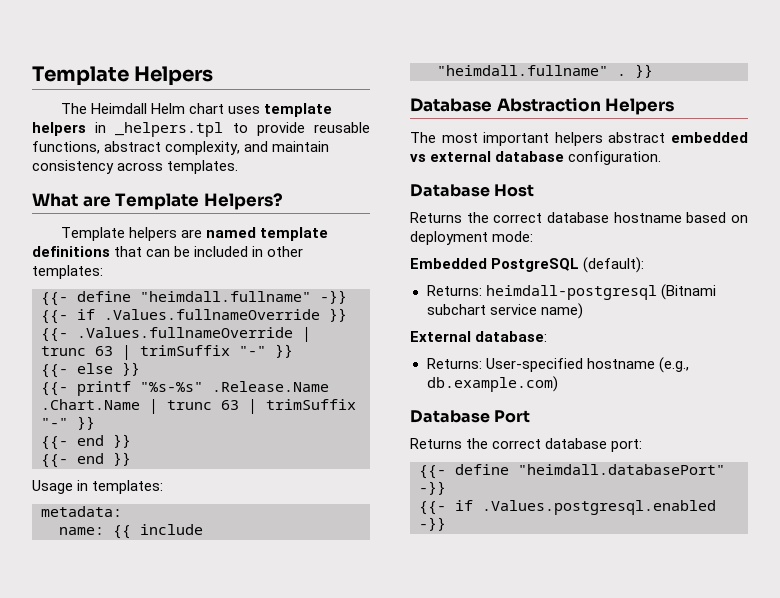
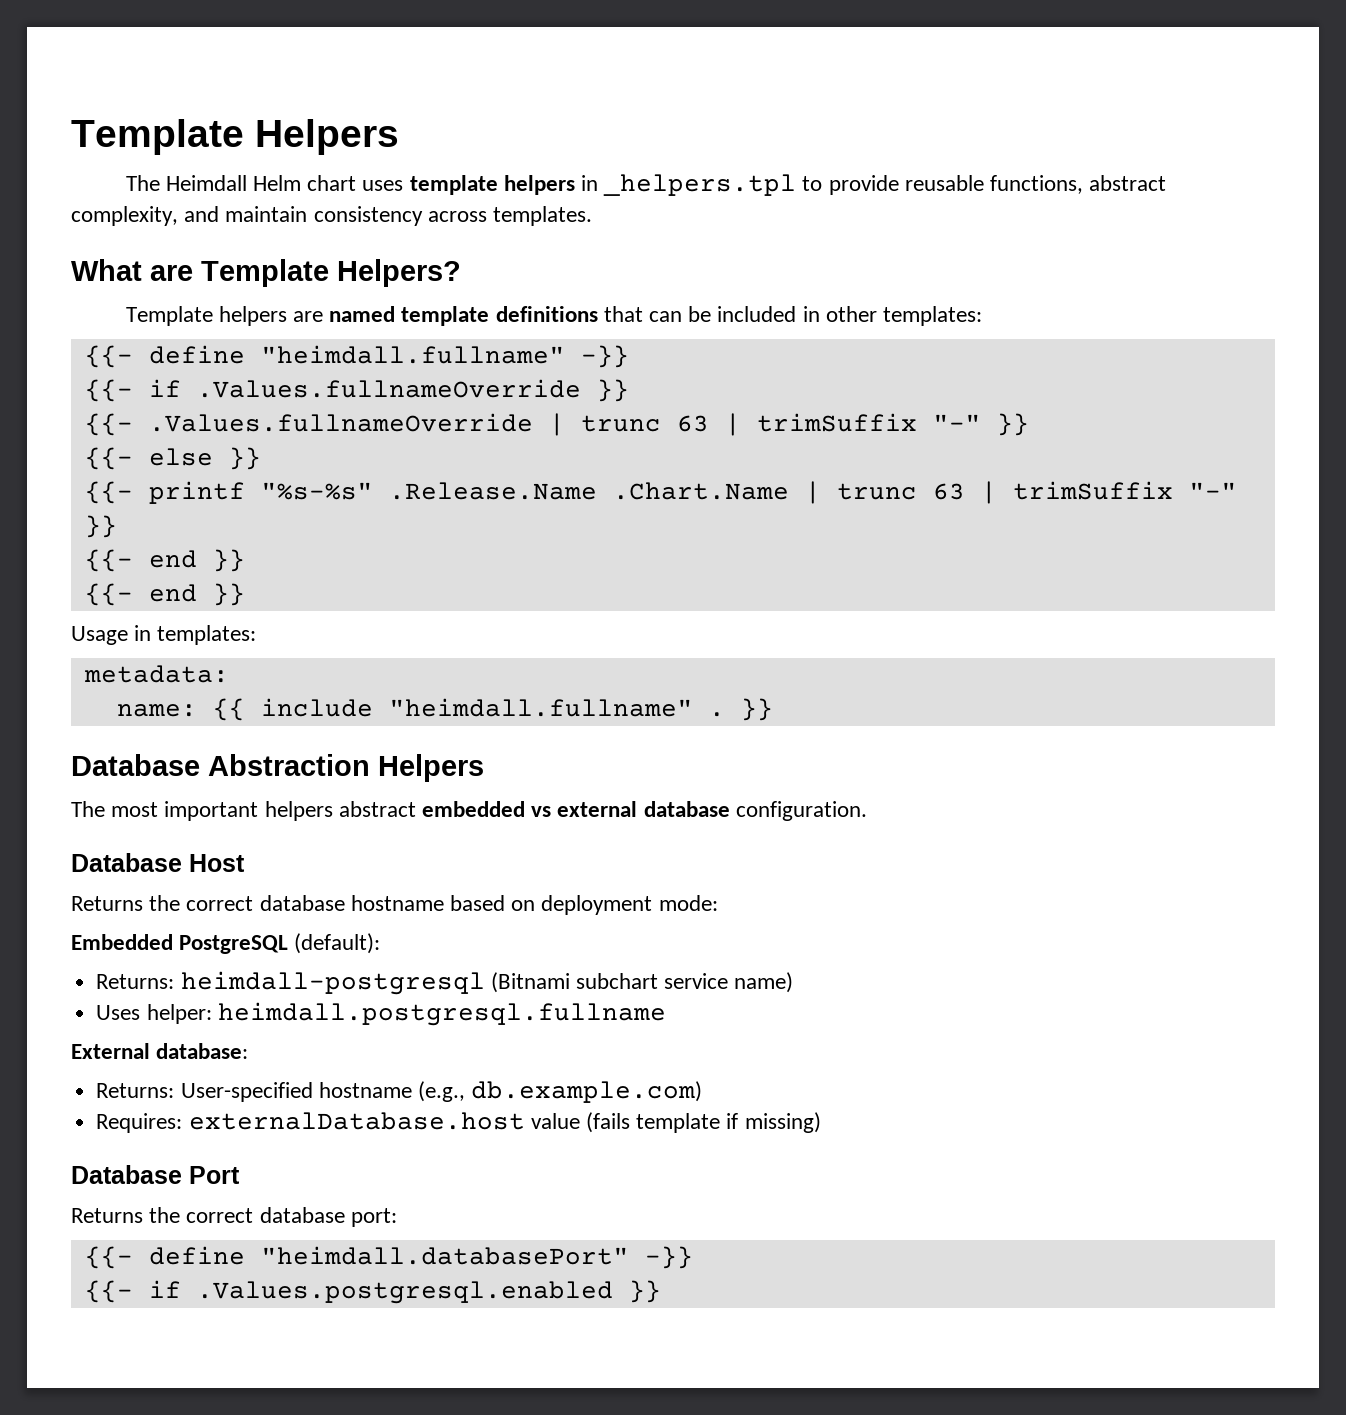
+ Uses helper: heimdall.postgresql.fullname
+ Requires: externalDatabase.host value (fails template if missing)
- {{- if .Values.postgresql.enabled -}}
+ {{- if .Values.postgresql.enabled }}

